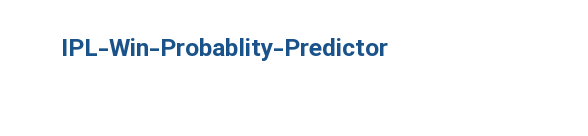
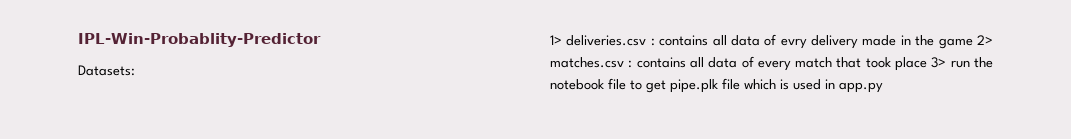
+ Datasets:
+ 1> deliveries.csv : contains all data of evry delivery made in the game 2> matches.csv : contains all data of every match that took place 3> run the notebook file to get pipe.plk file which is used in app.py

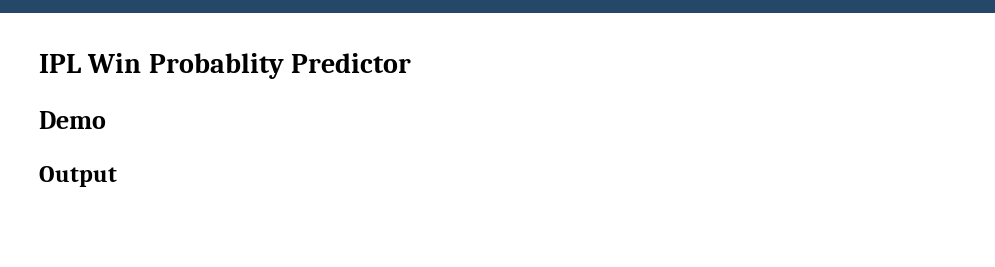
- IPL-Win-Probablity-Predictor
- Datasets:
- 1> deliveries.csv : contains all data of evry delivery made in the game 2> matches.csv : contains all data of every match that took place 3> run the notebook file to get pipe.plk file which is used in app.py
+ IPL Win Probablity Predictor
+ Demo
+ Output

